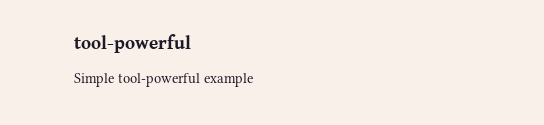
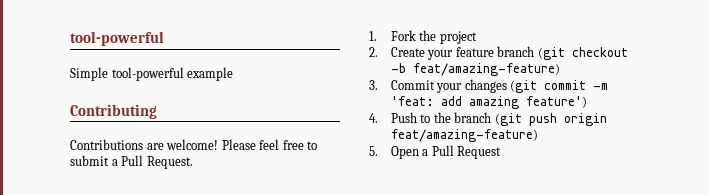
+ Contributing
+ Contributions are welcome! Please feel free to submit a Pull Request.
+ 1. Fork the project
+ 2. Create your feature branch (git checkout -b feat/amazing-feature)
+ 3. Commit your changes (git commit -m 'feat: add amazing feature')
+ 4. Push to the branch (git push origin feat/amazing-feature)
+ 5. Open a Pull Request

